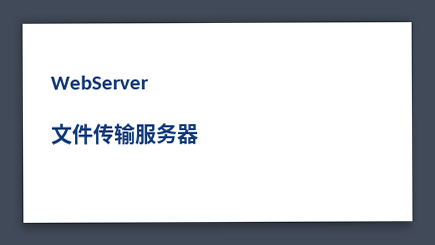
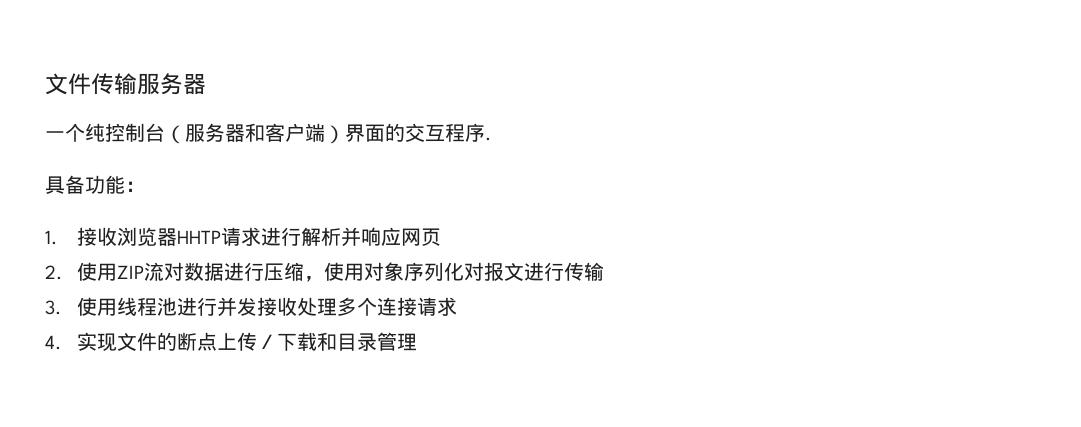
- WebServer
+ 一个纯控制台（服务器和客户端）界面的交互程序.
+ 具备功能：
+ 1.接收浏览器HHTP请求进行解析并响应网页
+ 2.使用ZIP流对数据进行压缩，使用对象序列化对报文进行传输
+ 3.使用线程池进行并发接收处理多个连接请求
+ 4.实现文件的断点上传／下载和目录管理

